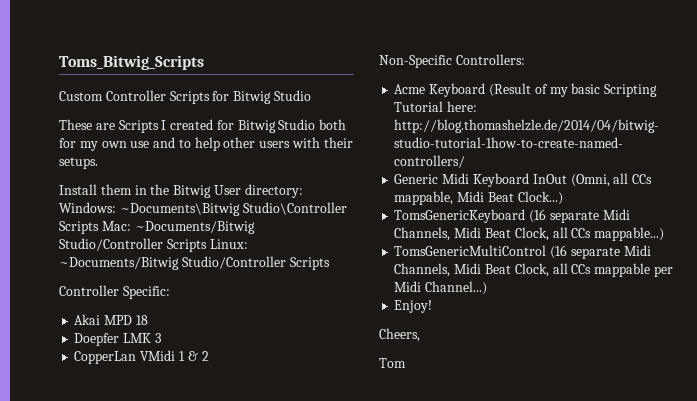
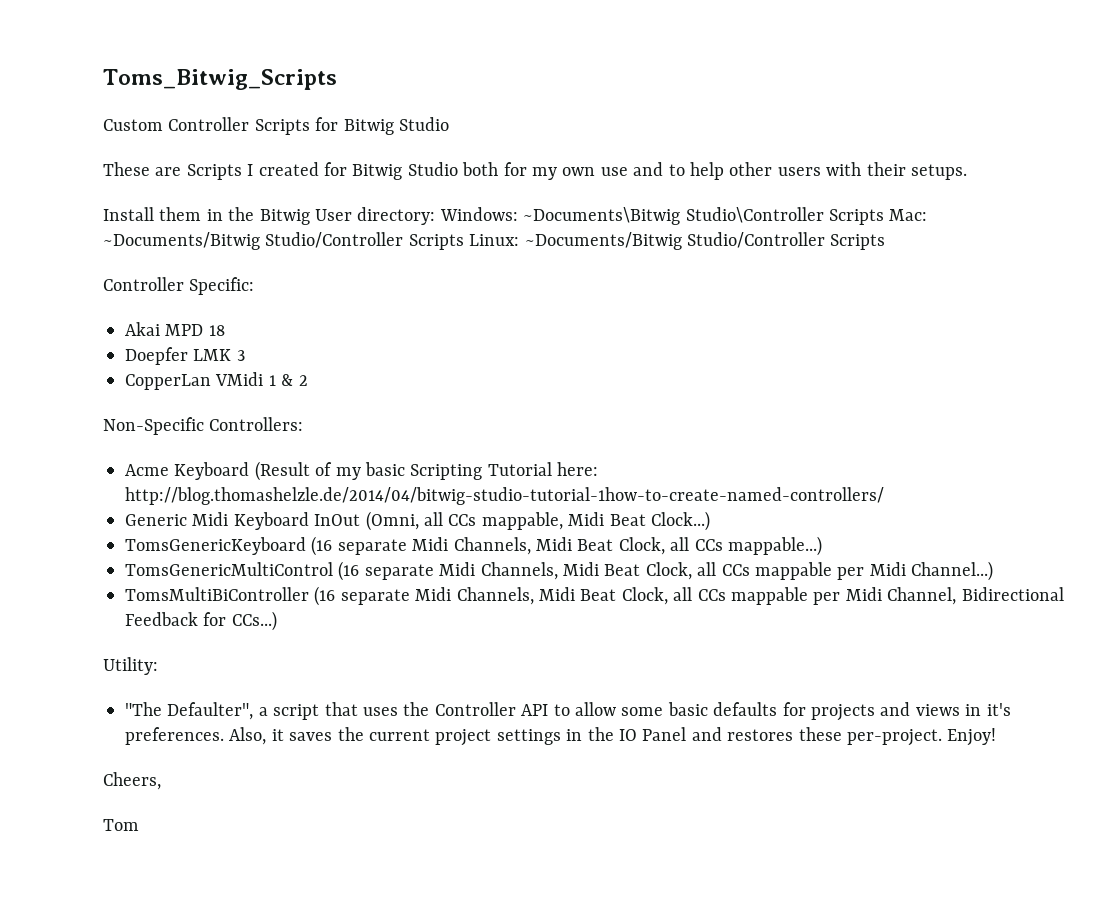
+ TomsMultiBiController (16 separate Midi Channels, Midi Beat Clock, all CCs mappable per Midi Channel, Bidirectional Feedback for CCs...)
+ Utility:
+ "The Defaulter", a script that uses the Controller API to allow some basic defaults for projects and views in it's preferences. Also, it saves the current project settings in the IO Panel and restores these per-project.

